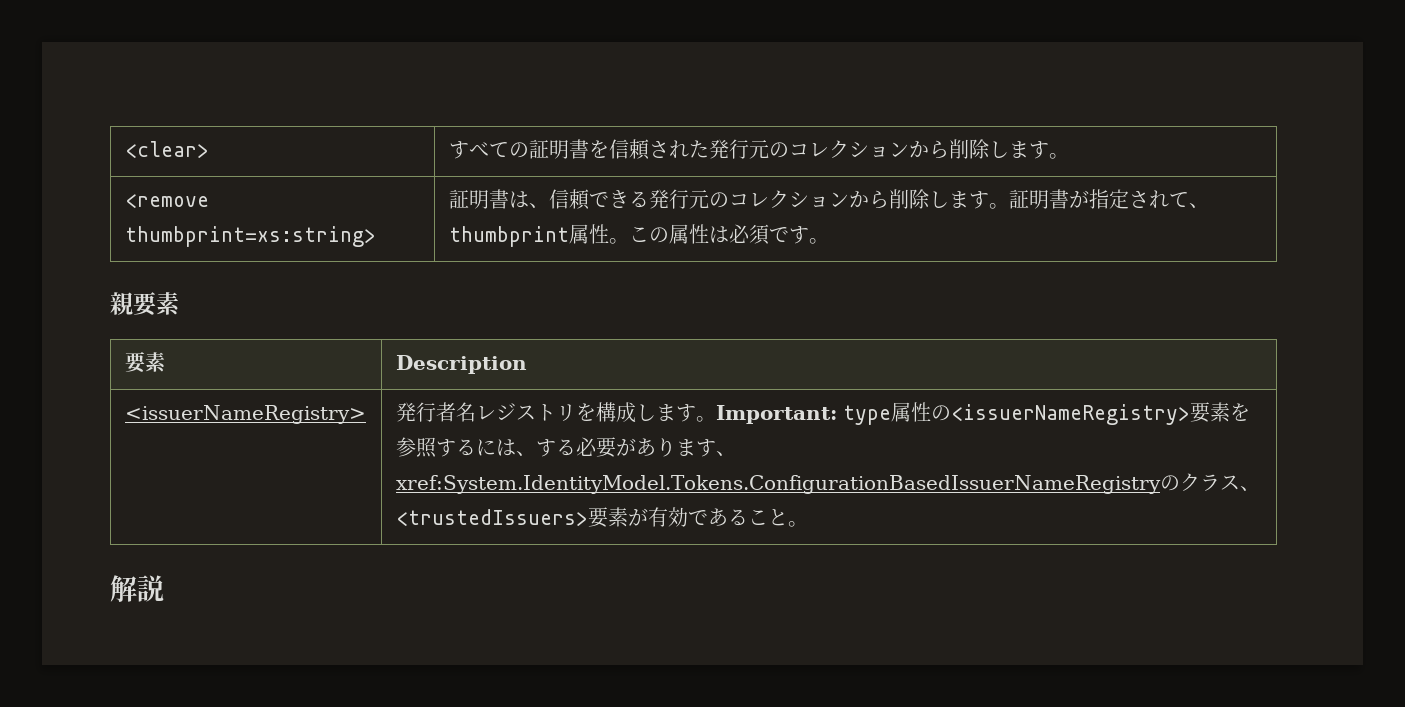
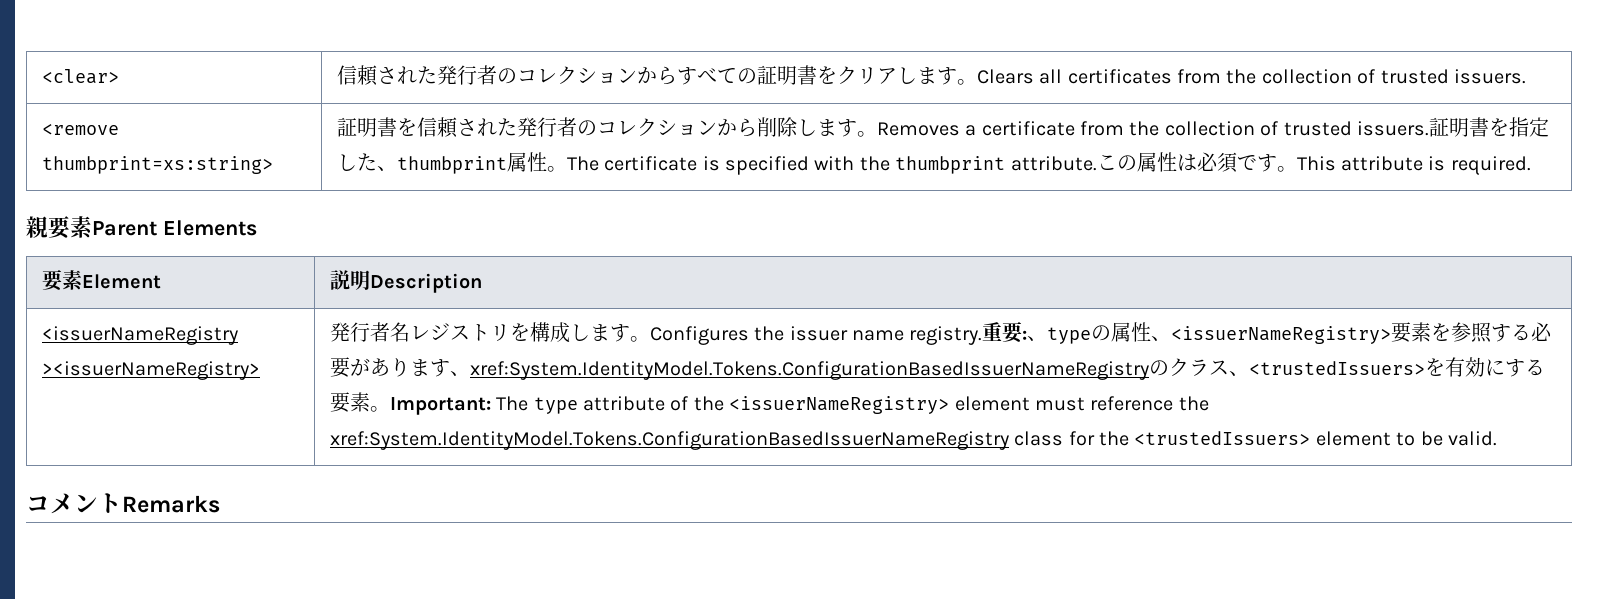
- <clear> | すべての証明書を信頼された発行元のコレクションから削除します。
- <remove thumbprint=xs:string> | 証明書は、信頼できる発行元のコレクションから削除します。証明書が指定されて、thumbprint属性。この属性は必須です。
+ <clear> | 信頼された発行者のコレクションからすべての証明書をクリアします。Clears all certificates from the collection of trusted issuers.
+ <remove thumbprint=xs:string> | 証明書を信頼された発行者のコレクションから削除します。Removes a certificate from the collection of trusted issuers.証明書を指定した、thumbprint属性。The certificate is specified with the thumbprint attribute.この属性は必須です。This attribute is required.
- 親要素
- 要素 | Description
- <issuerNameRegistry>
+ 親要素Parent Elements
+ 要素Element | 説明Description
+ <issuerNameRegistry ><issuerNameRegistry>
- Important: type属性の<issuerNameRegistry>要素を参照するには、する必要があります、xref:System.IdentityModel.Tokens.ConfigurationBasedIssuerNameRegistryのクラス、<trustedIssuers>要素が有効であること。
- 解説
+ Configures the issuer name registry.重要:、typeの属性、<issuerNameRegistry>要素を参照する必要があります、xref:System.IdentityModel.Tokens.ConfigurationBasedIssuerNameRegistryのクラス、<trustedIssuers>を有効にする要素。Important: The type attribute of the <issuerNameRegistry> element must reference the xref:System.IdentityModel.Tokens.ConfigurationBasedIssuerNameRegistry class for the <trustedIssuers> element to be valid.
+ コメントRemarks

